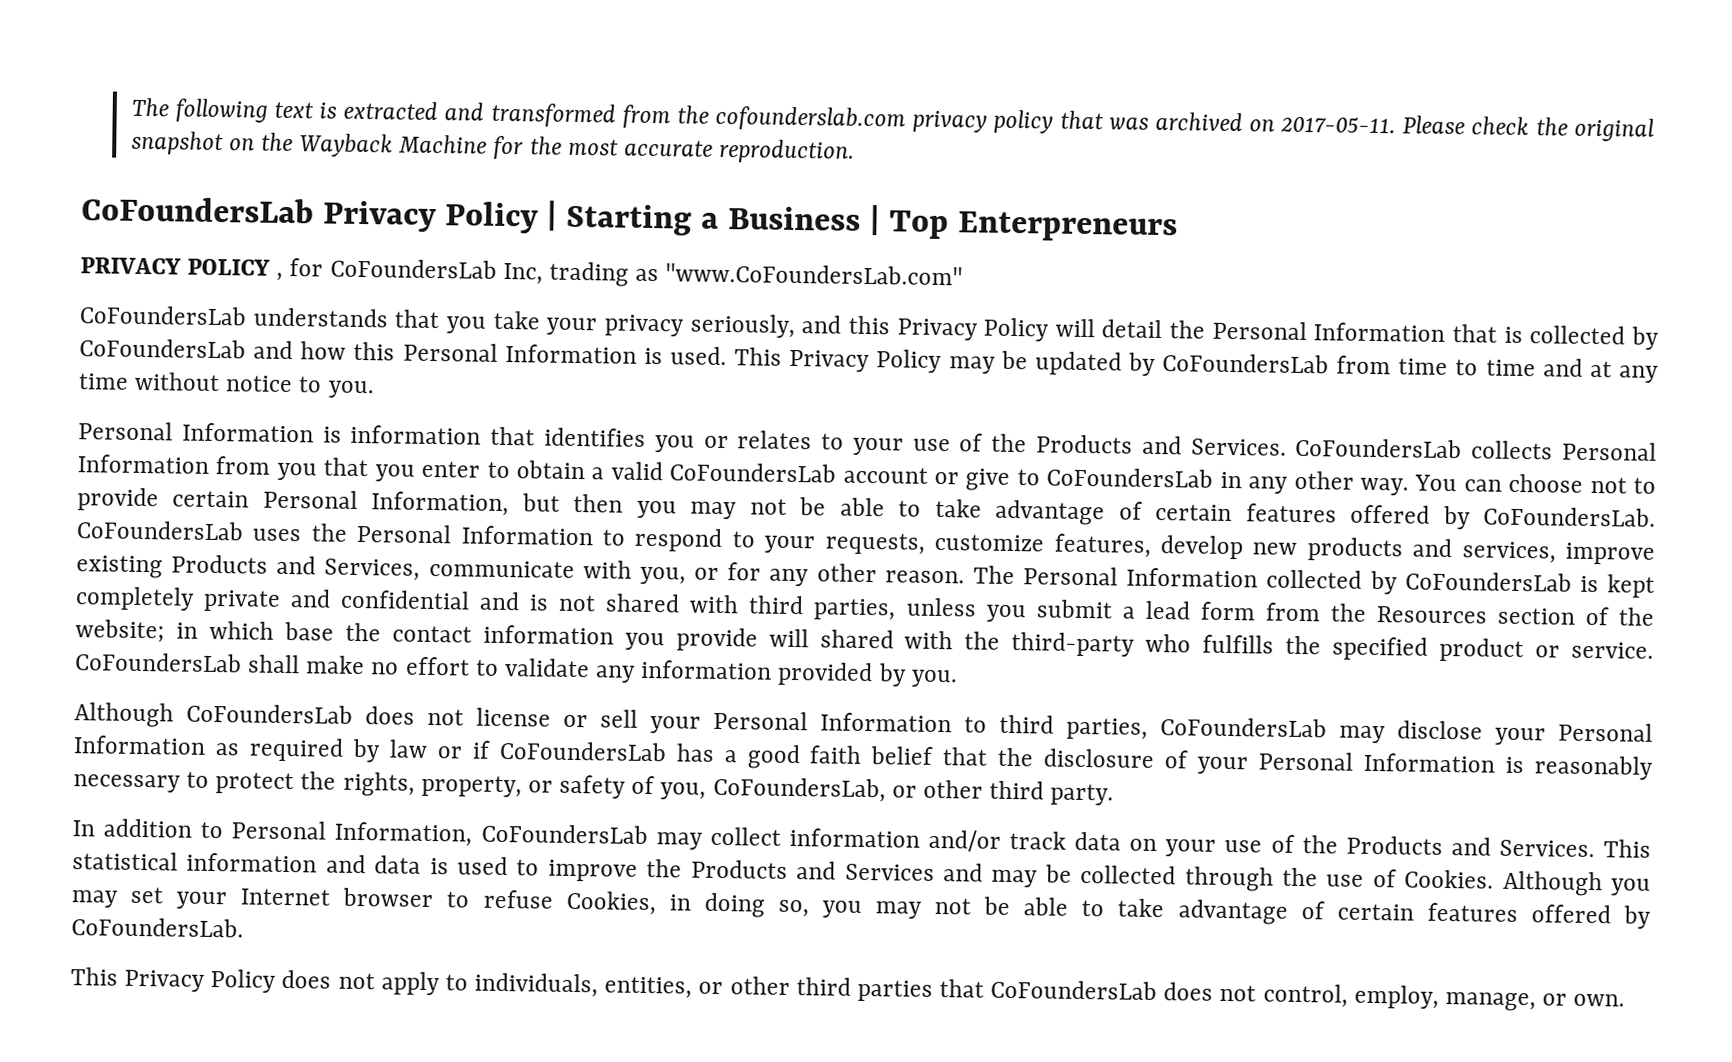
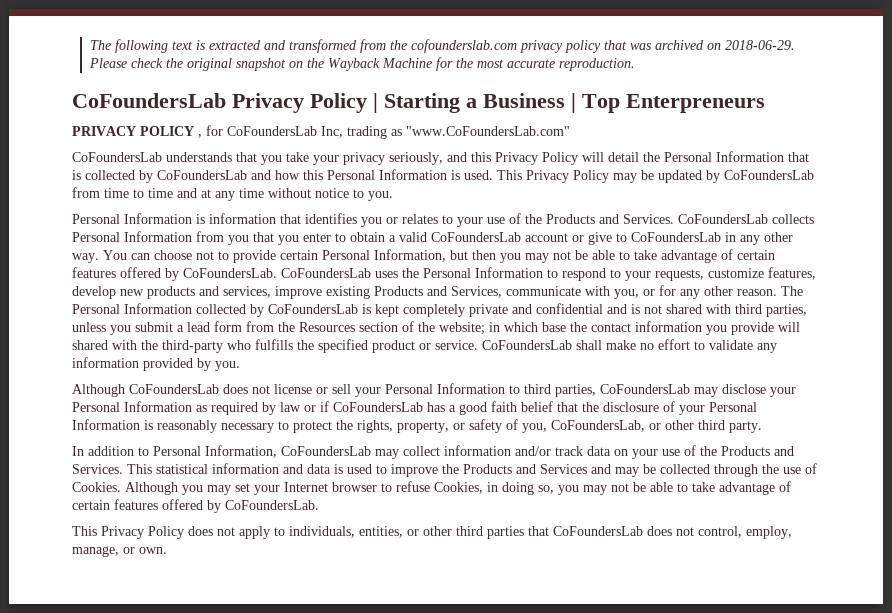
- The following text is extracted and transformed from the cofounderslab.com privacy policy that was archived on 2017-05-11.
+ The following text is extracted and transformed from the cofounderslab.com privacy policy that was archived on 2018-06-29.

